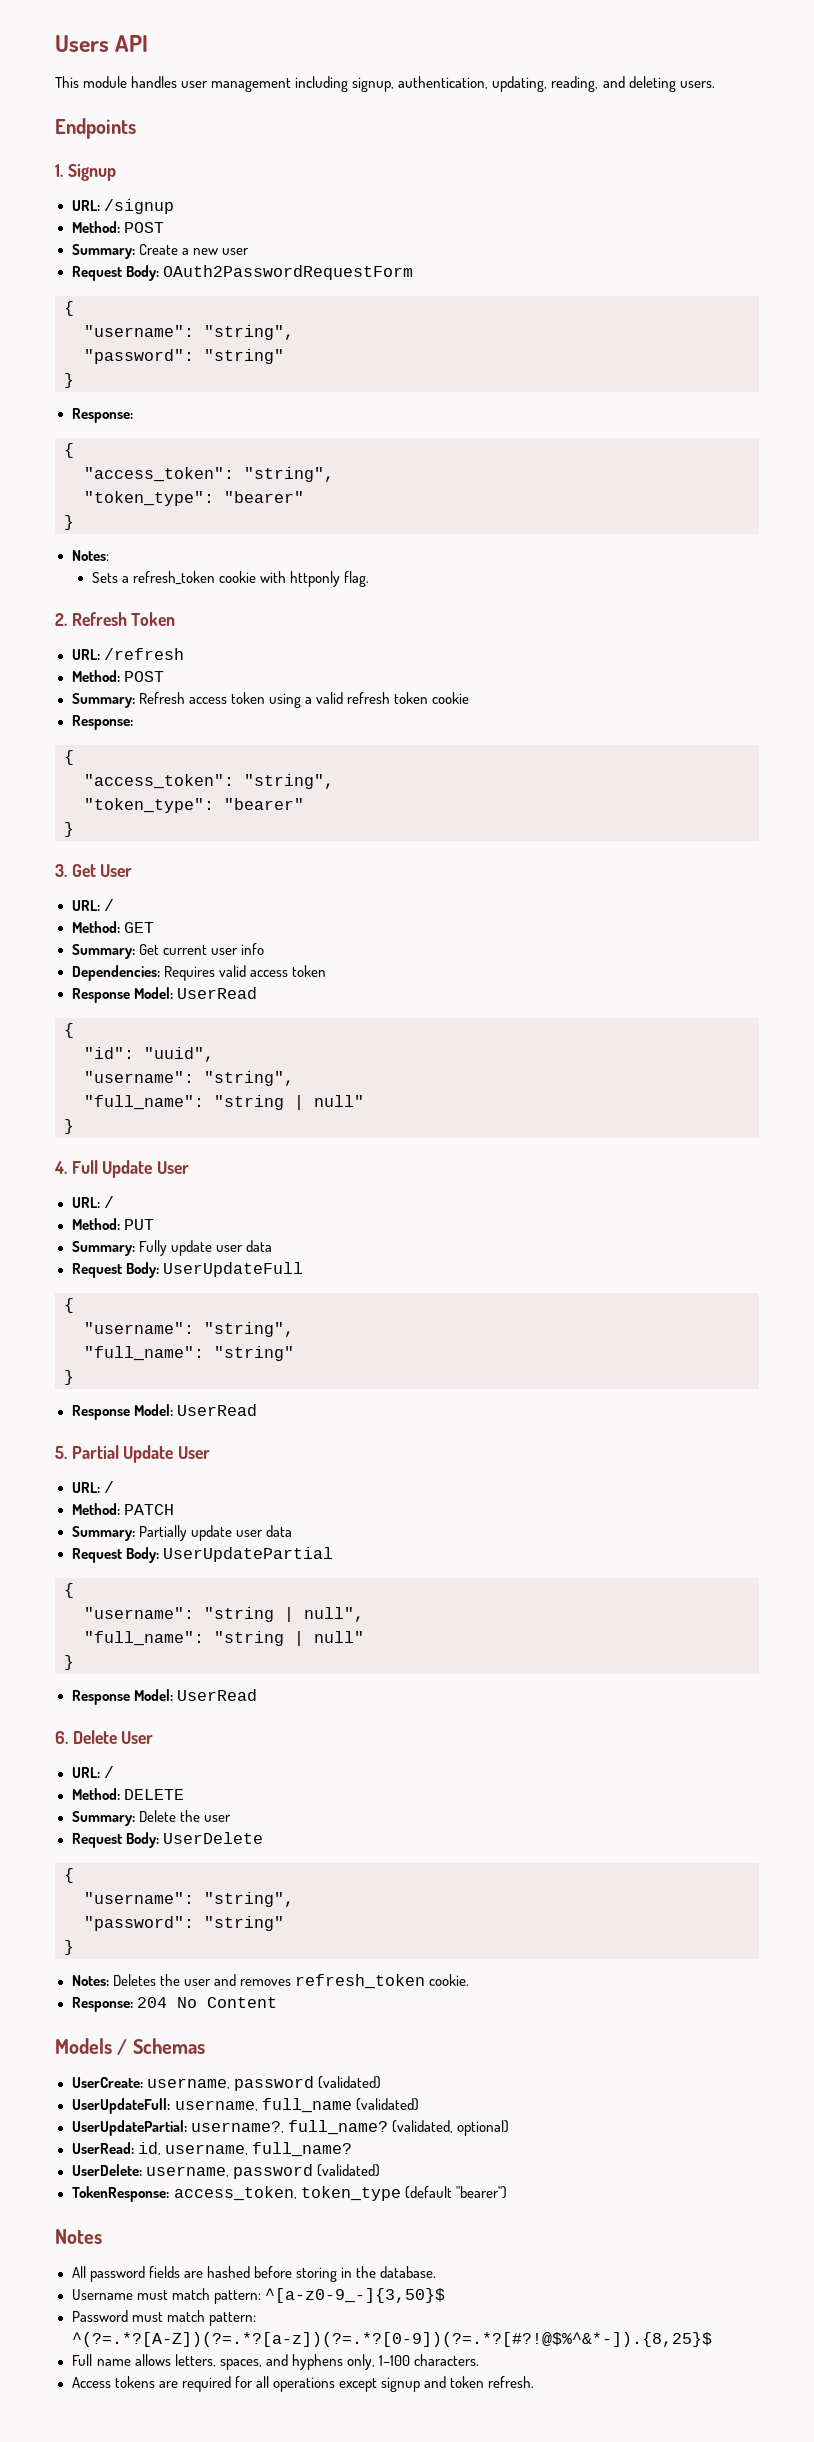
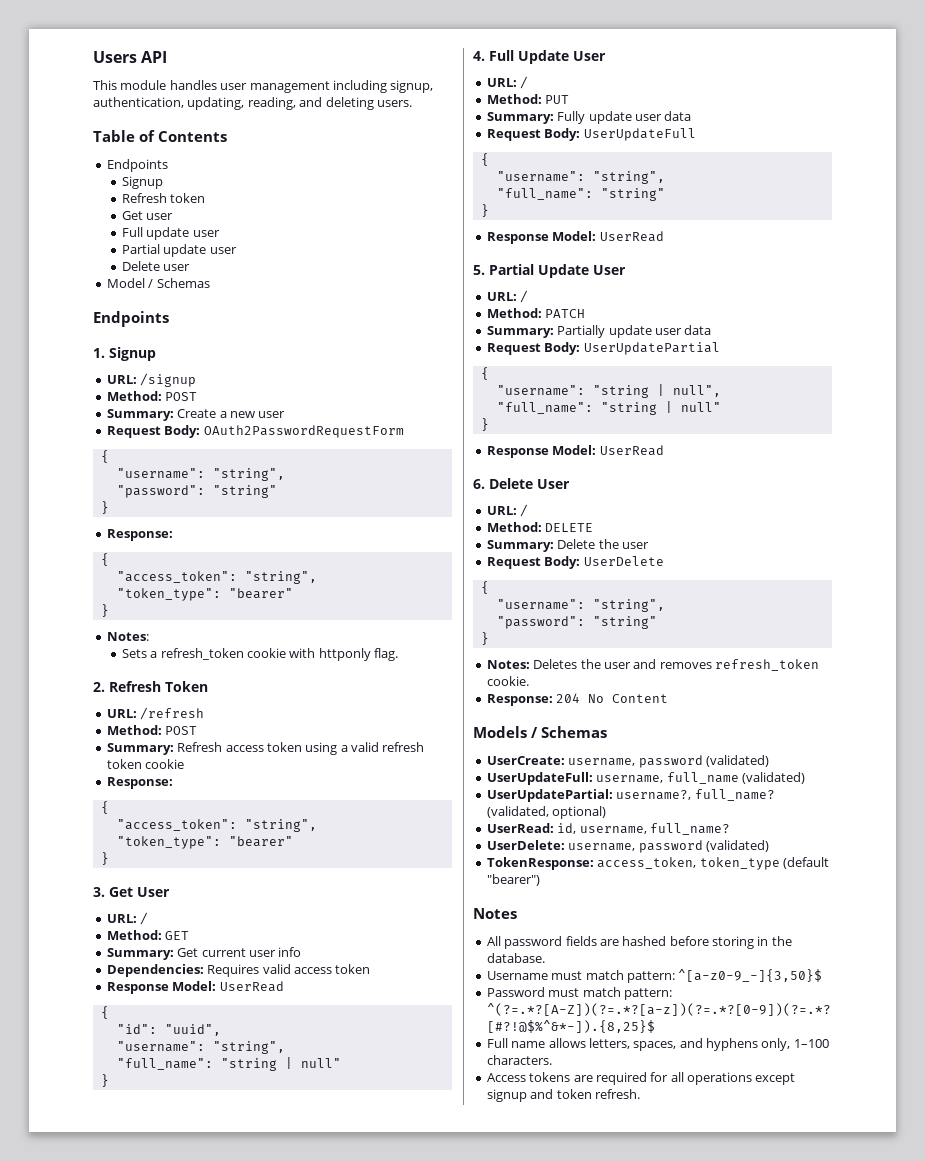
+ Table of Contents
+ Endpoints
+ Signup
+ Refresh token
+ Get user
+ Full update user
+ Partial update user
+ Delete user
+ Model / Schemas

